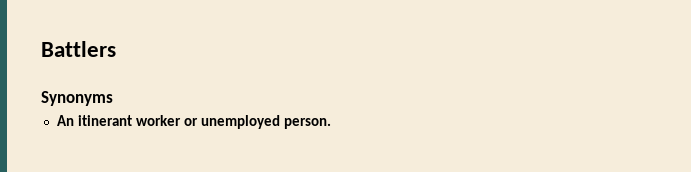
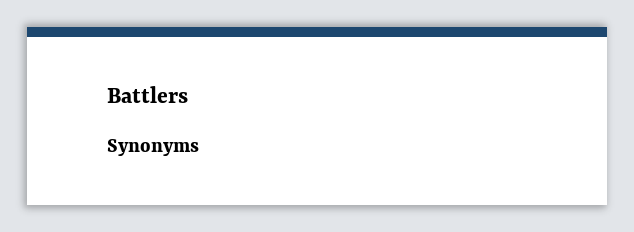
- An itinerant worker or unemployed person.

